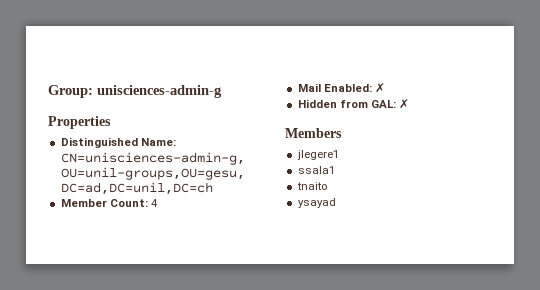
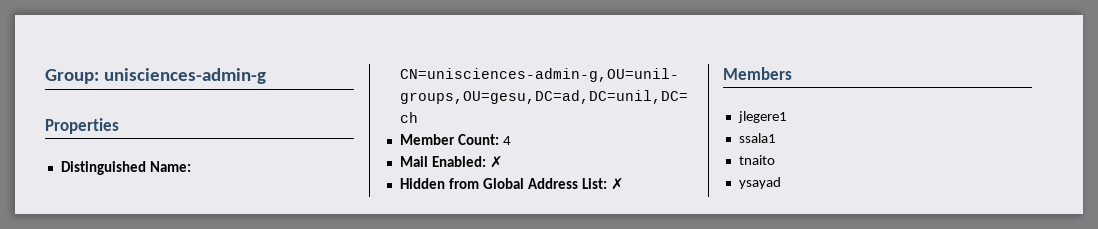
- Hidden from GAL: ✗
+ Hidden from Global Address List: ✗

